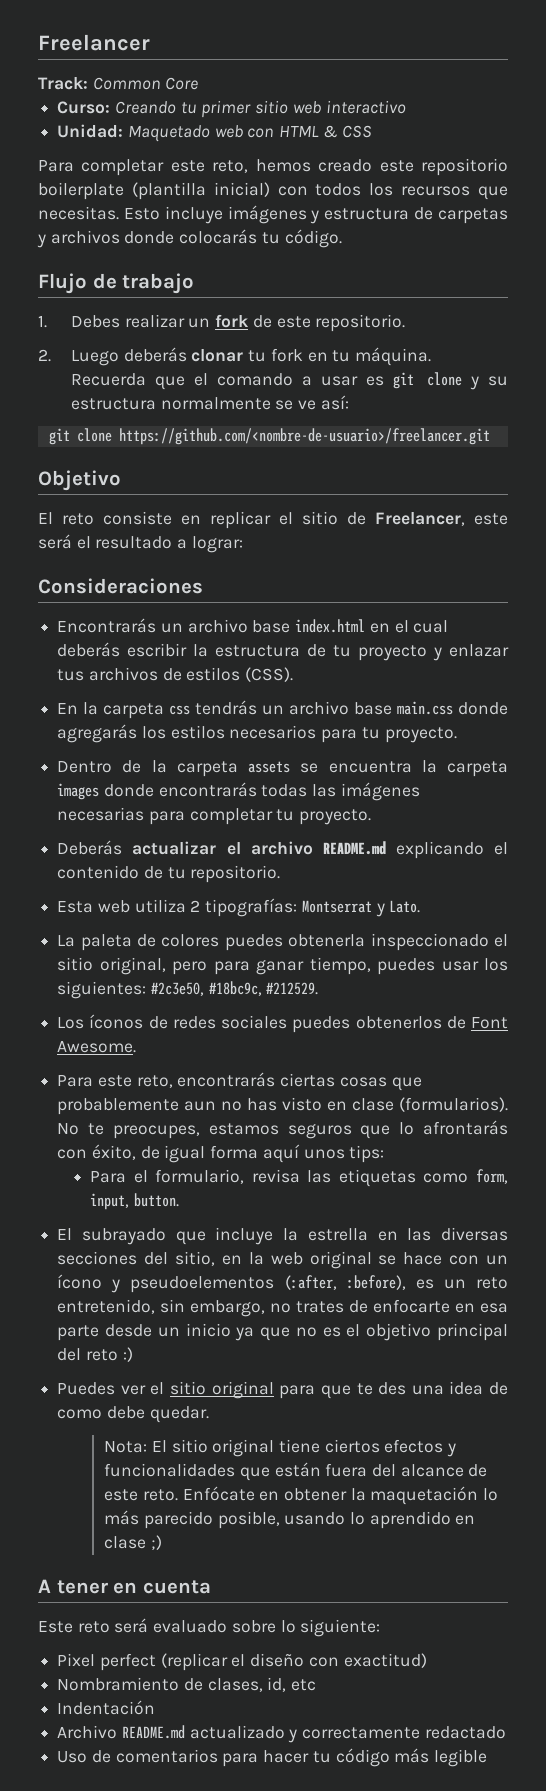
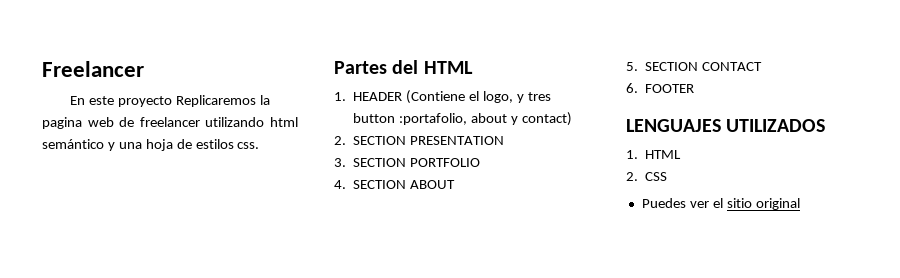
- Track: Common Core
- Curso: Creando tu primer sitio web interactivo
- Unidad: Maquetado web con HTML & CSS
- Para completar este reto, hemos creado este repositorio boilerplate (plantilla inicial) con todos los recursos que necesitas. Esto incluye imágenes y estructura de carpetas y archivos donde colocarás tu código.
- Flujo de trabajo
- 1. Debes realizar un fork de este repositorio.
- 2. Luego deberás clonar tu fork en tu máquina. Recuerda que el comando a usar es git clone y su estructura normalmente se ve así:
- git clone https://github.com/<nombre-de-usuario>/freelancer.git
- Objetivo
- El reto consiste en replicar el sitio de Freelancer, este será el resultado a lograr:
- Consideraciones
- Encontrarás un archivo base index.html en el cual deberás escribir la estructura de tu proyecto y enlazar tus archivos de estilos (CSS).
- En la carpeta css tendrás un archivo base main.css donde agregarás los estilos necesarios para tu proyecto.
- Dentro de la carpeta assets se encuentra la carpeta images donde encontrarás todas las imágenes necesarias para completar tu proyecto.
- Deberás actualizar el archivo README.md explicando el contenido de tu repositorio.
- Esta web utiliza 2 tipografías: Montserrat y Lato.
- La paleta de colores puedes obtenerla inspeccionado el sitio original, pero para ganar tiempo, puedes usar los siguientes: #2c3e50, #18bc9c, #212529.
- Los íconos de redes sociales puedes obtenerlos de Font Awesome.
- Para este reto, encontrarás ciertas cosas que probablemente aun no has visto en clase (formularios). No te preocupes, estamos seguros que lo afrontarás con éxito, de igual forma aquí unos tips:
- Para el formulario, revisa las etiquetas como form, input, button.
- El subrayado que incluye la estrella en las diversas secciones del sitio, en la web original se hace con un ícono y pseudoelementos (:after, :before), es un reto entretenido, sin embargo, no trates de enfocarte en esa parte desde un inicio ya que no es el objetivo principal del reto :)
+ En este proyecto Replicaremos la pagina web de freelancer utilizando html semántico y una hoja de estilos css.
+ Partes del HTML
+ 1. HEADER (Contiene el logo, y tres button :portafolio, about y contact)
+ 2. SECTION PRESENTATION
+ 3. SECTION PORTFOLIO
+ 4. SECTION ABOUT
+ 5. SECTION CONTACT
+ 6. FOOTER
+ LENGUAJES UTILIZADOS
+ 1. HTML
+ 2. CSS
- Puedes ver el sitio original para que te des una idea de como debe quedar.
- Nota: El sitio original tiene ciertos efectos y funcionalidades que están fuera del alcance de este reto. Enfócate en obtener la maquetación lo más parecido posible, usando lo aprendido en clase ;)
- A tener en cuenta
- Este reto será evaluado sobre lo siguiente:
- Pixel perfect (replicar el diseño con exactitud)
- Nombramiento de clases, id, etc
- Indentación
- Archivo README.md actualizado y correctamente redactado
- Uso de comentarios para hacer tu código más legible
+ Puedes ver el sitio original

